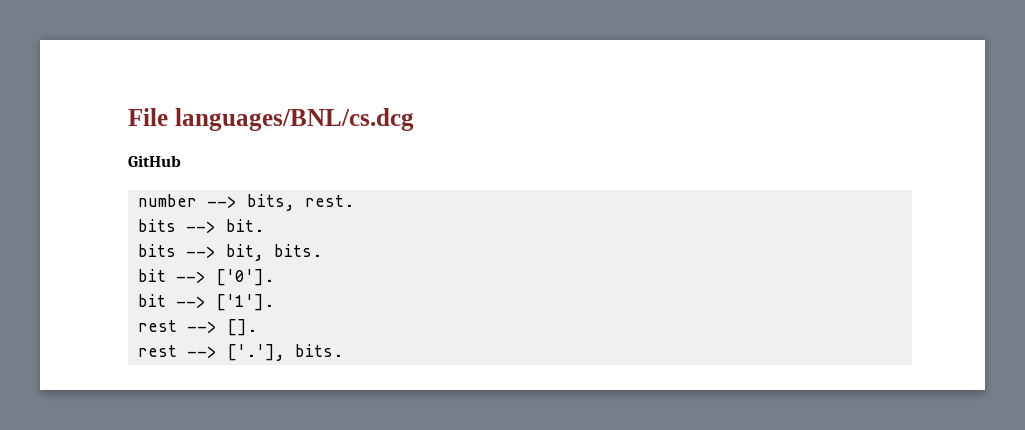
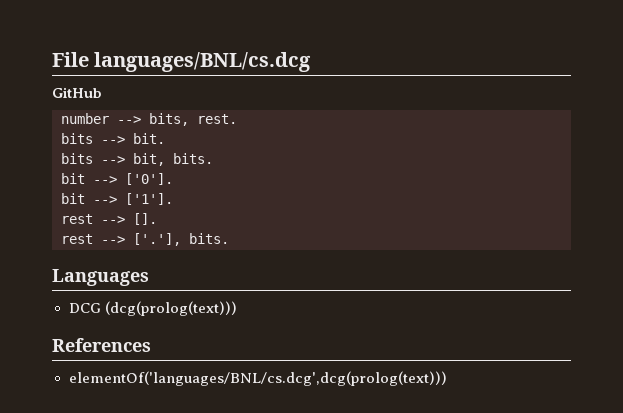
+ Languages
+ DCG (dcg(prolog(text)))
+ References
+ elementOf('languages/BNL/cs.dcg',dcg(prolog(text)))

